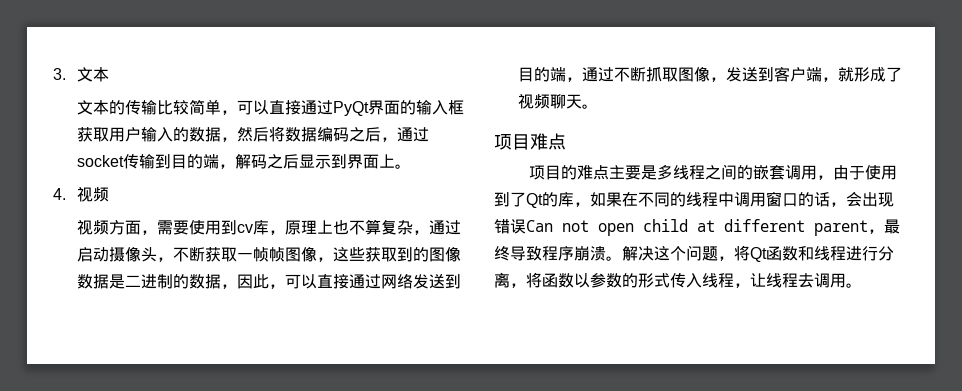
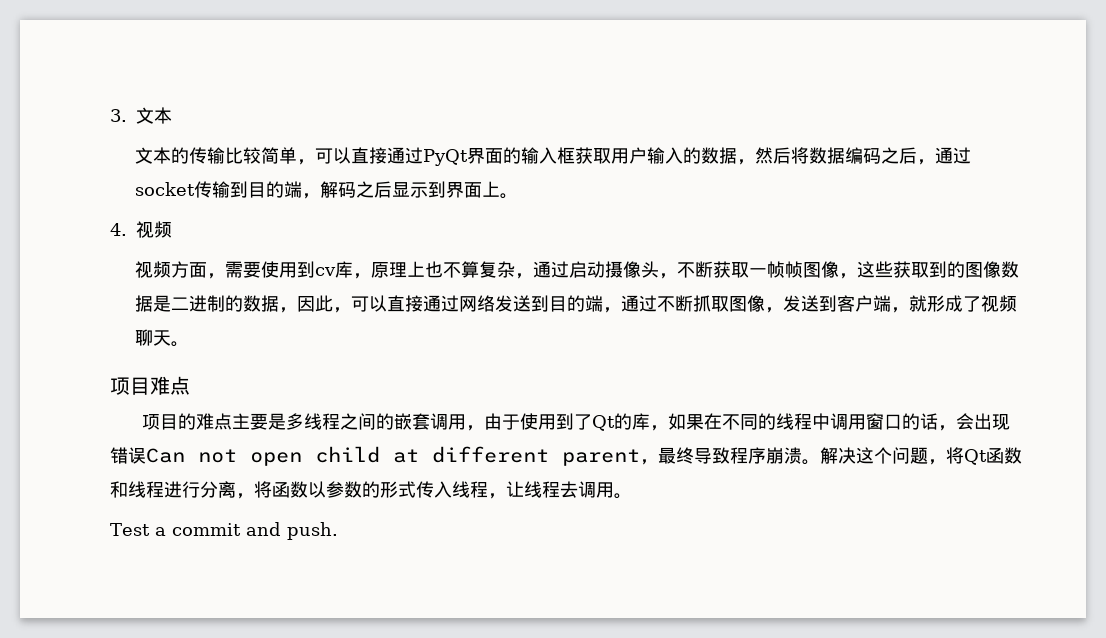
+ Test a commit and push.

